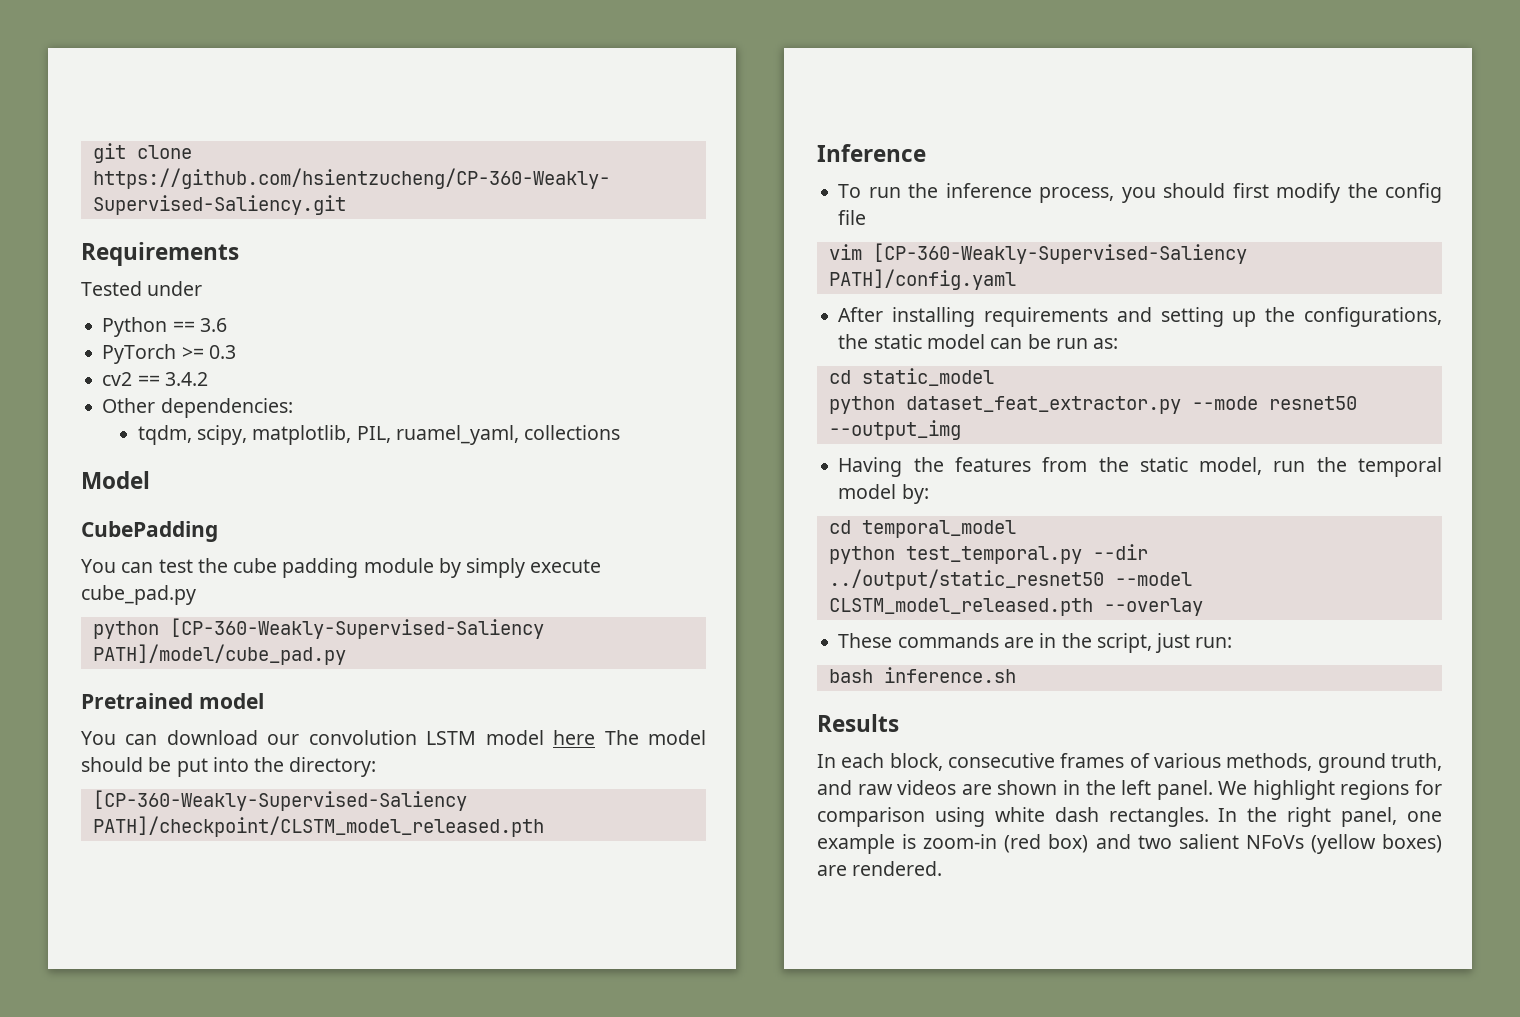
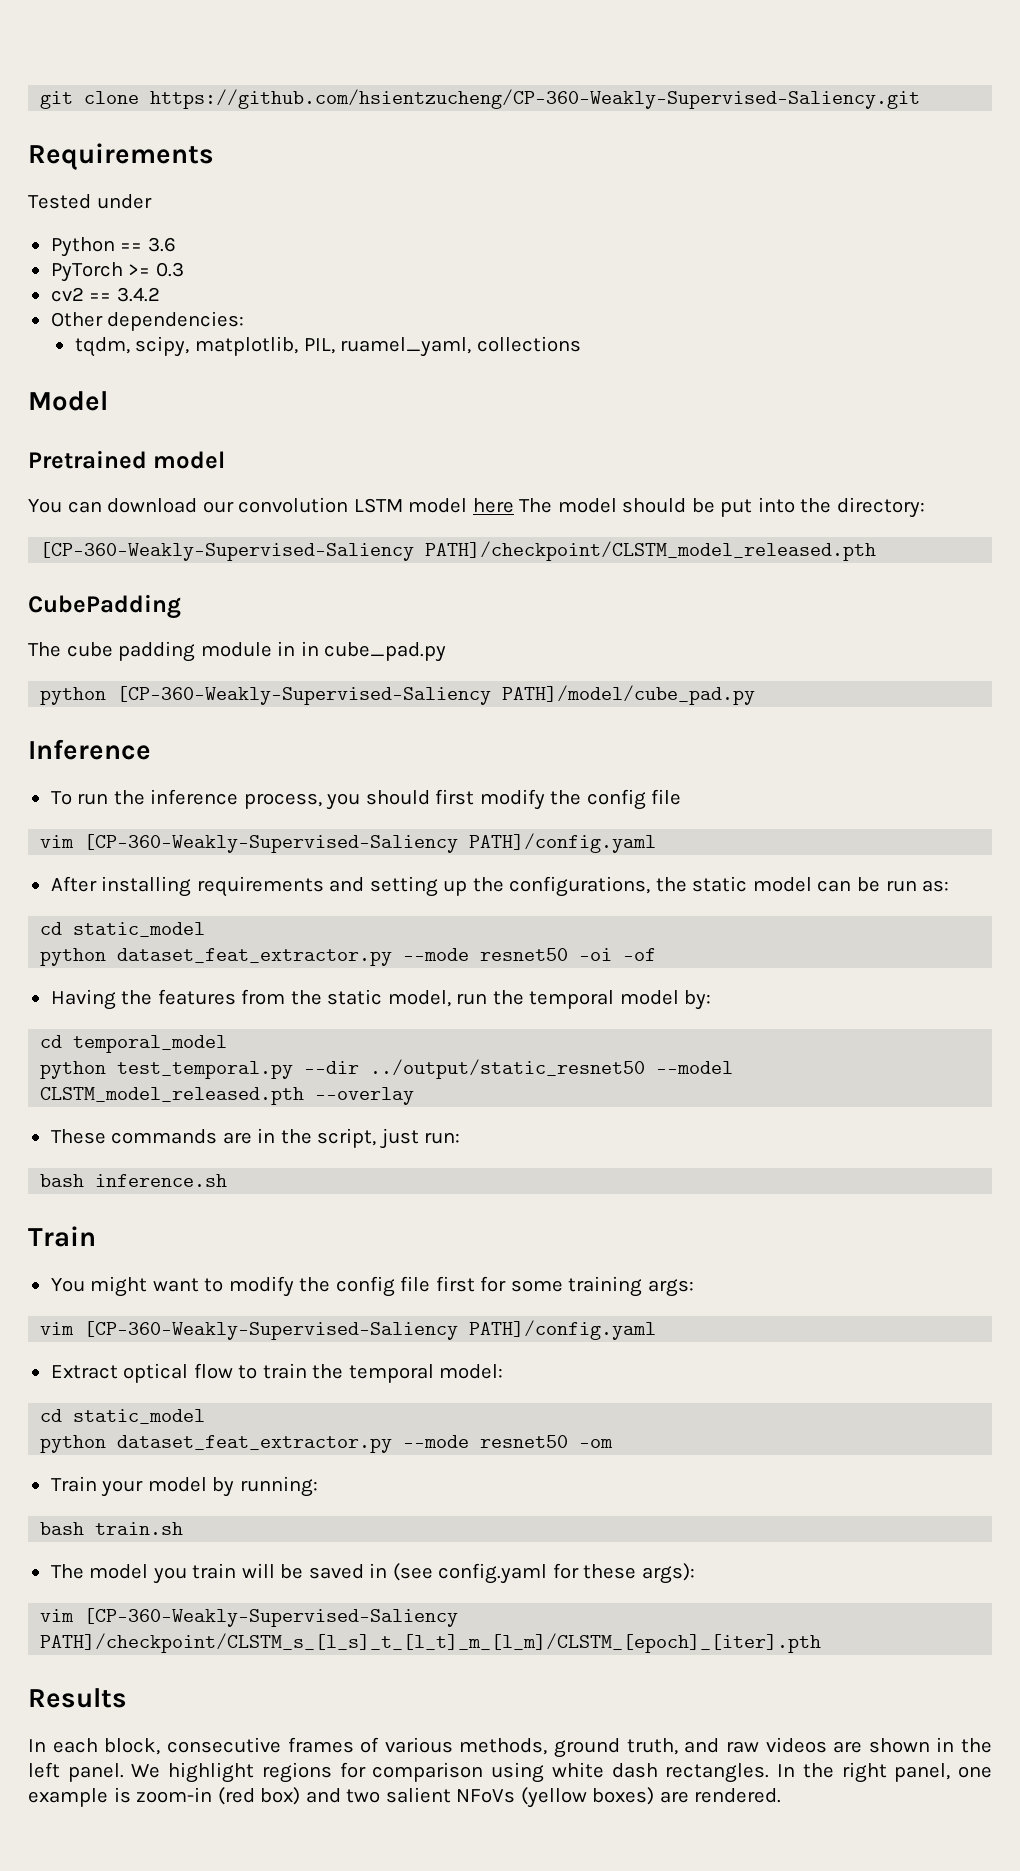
- CubePadding
- You can test the cube padding module by simply execute cube_pad.py
- python [CP-360-Weakly-Supervised-Saliency PATH]/model/cube_pad.py
+ CubePadding
+ The cube padding module in in cube_pad.py
+ python [CP-360-Weakly-Supervised-Saliency PATH]/model/cube_pad.py
- python dataset_feat_extractor.py --mode resnet50 --output_img
+ python dataset_feat_extractor.py --mode resnet50 -oi -of
  bash inference.sh
+ Train
+ You might want to modify the config file first for some training args:
+ vim [CP-360-Weakly-Supervised-Saliency PATH]/config.yaml
+ Extract optical flow to train the temporal model:
+ cd static_model
+ python dataset_feat_extractor.py --mode resnet50 -om
+ Train your model by running:
+ bash train.sh
+ The model you train will be saved in (see config.yaml for these args):
+ vim [CP-360-Weakly-Supervised-Saliency PATH]/checkpoint/CLSTM_s_[l_s]_t_[l_t]_m_[l_m]/CLSTM_[epoch]_[iter].pth

